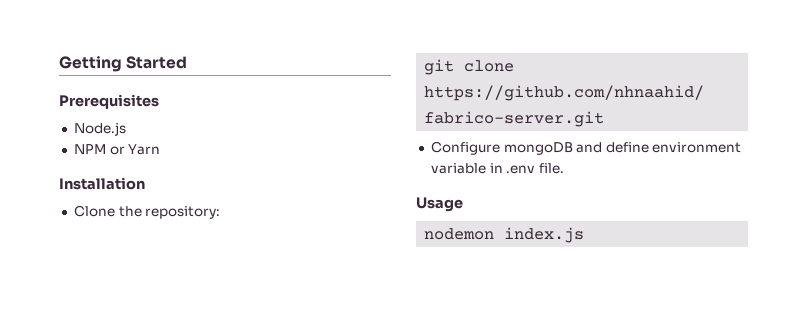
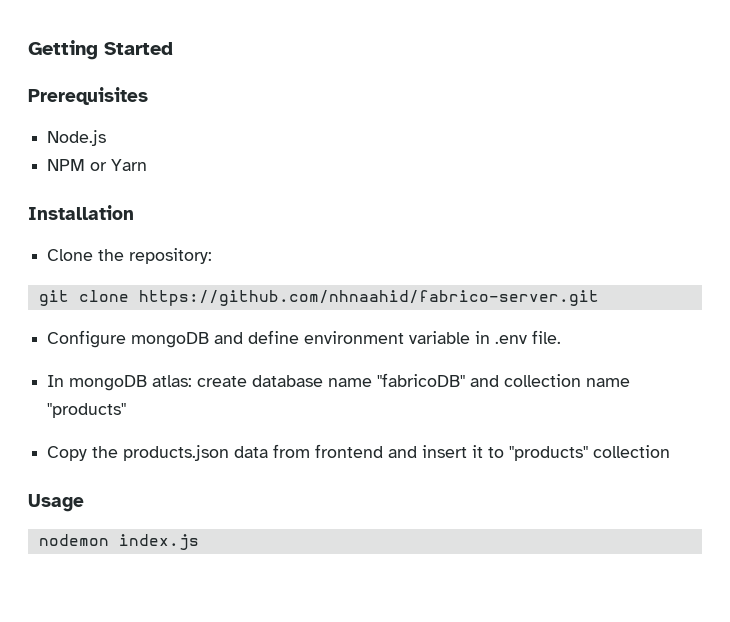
+ In mongoDB atlas: create database name "fabricoDB" and collection name "products"
+ Copy the products.json data from frontend and insert it to "products" collection

